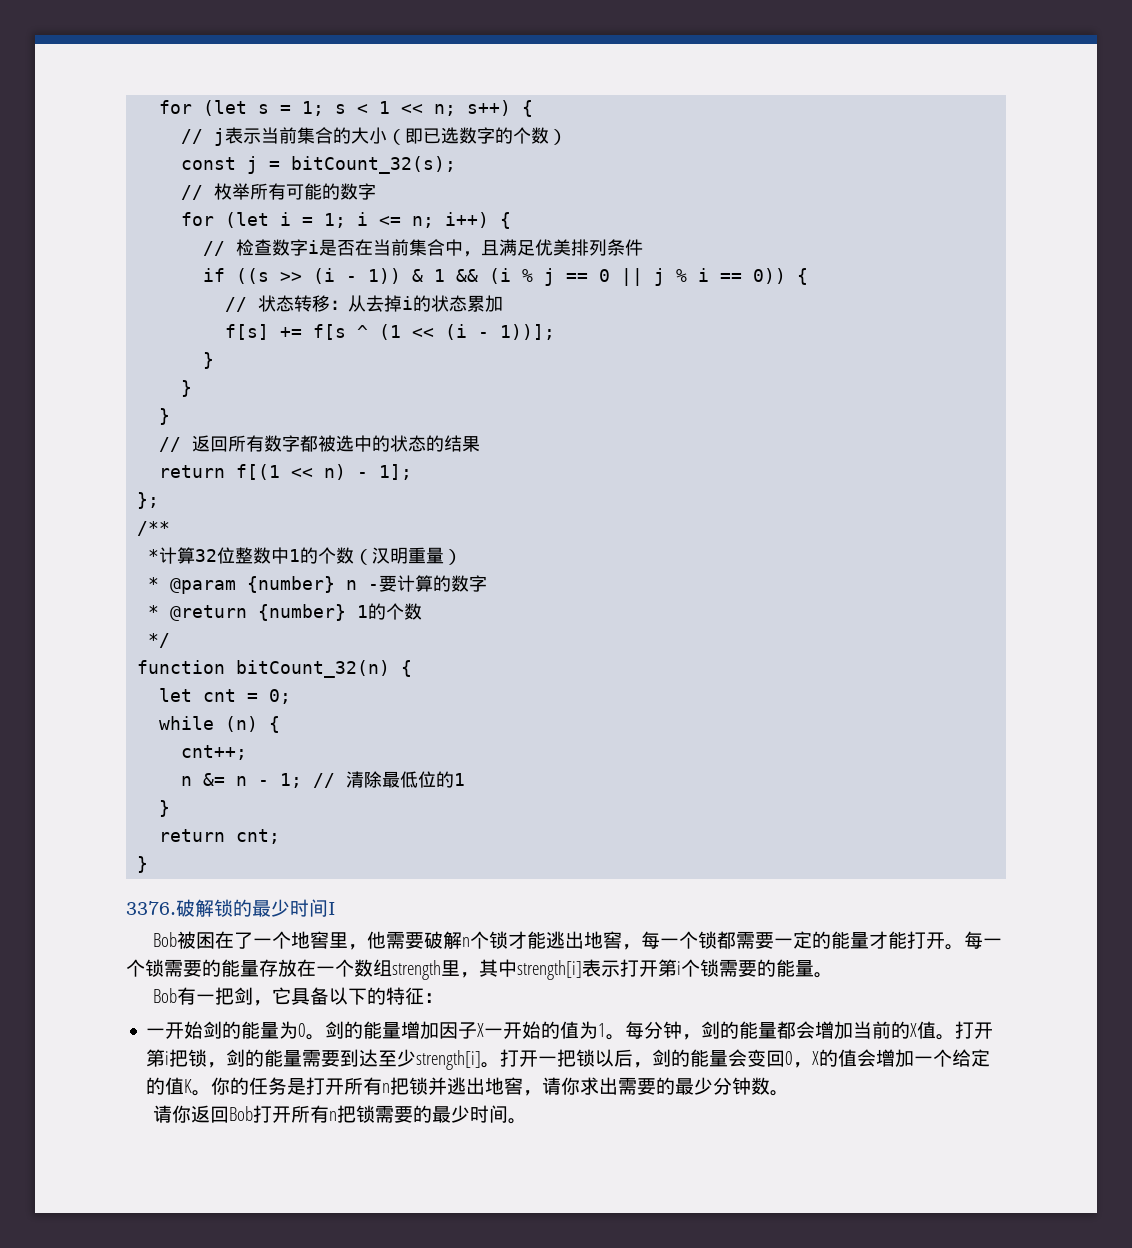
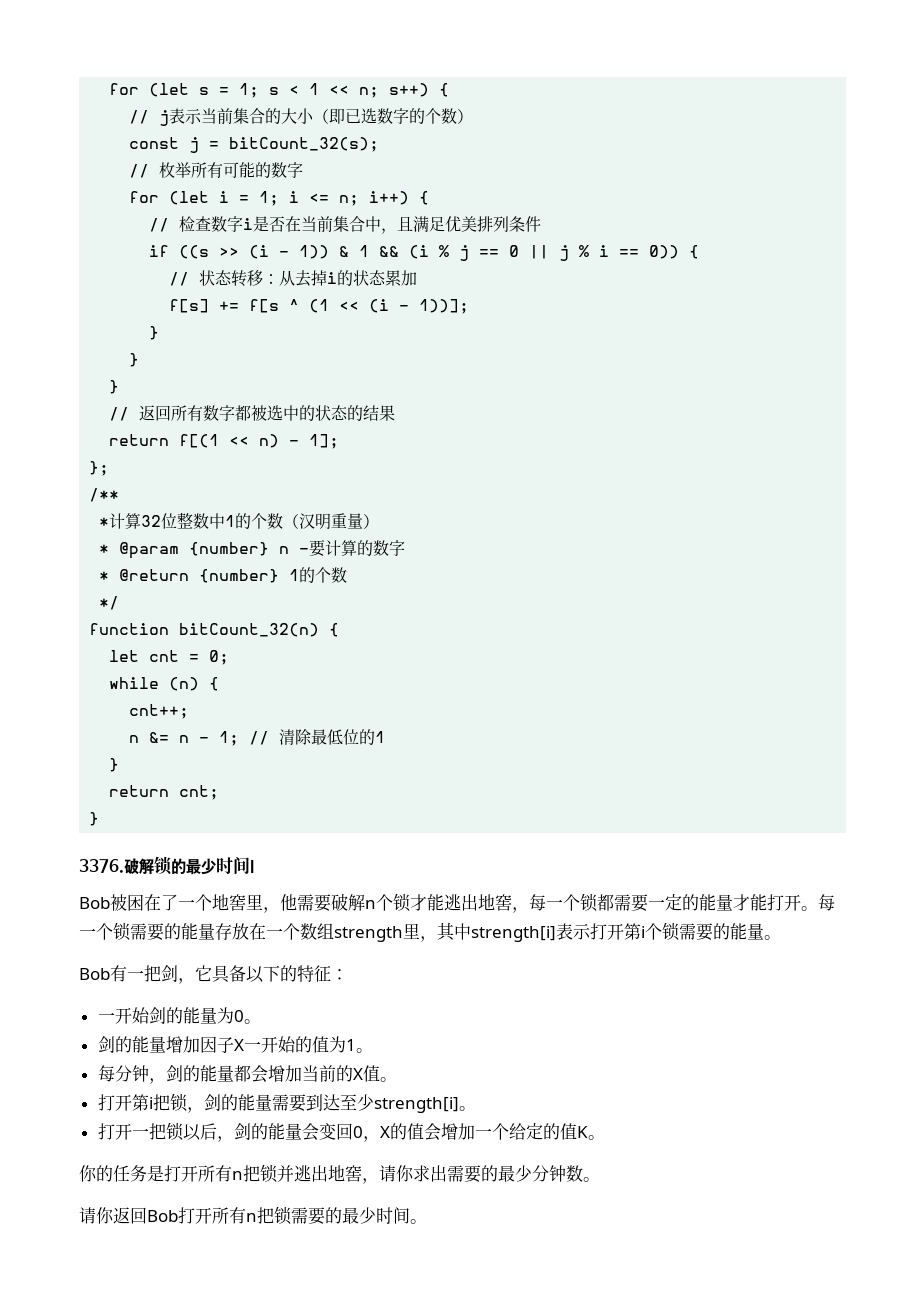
- 一开始剑的能量为0。剑的能量增加因子X一开始的值为1。每分钟，剑的能量都会增加当前的X值。打开第i把锁，剑的能量需要到达至少strength[i]。打开一把锁以后，剑的能量会变回0，X的值会增加一个给定的值K。你的任务是打开所有n把锁并逃出地窖，请你求出需要的最少分钟数。
+ 一开始剑的能量为0。
+ 剑的能量增加因子X一开始的值为1。
+ 每分钟，剑的能量都会增加当前的X值。
+ 打开第i把锁，剑的能量需要到达至少strength[i]。
+ 打开一把锁以后，剑的能量会变回0，X的值会增加一个给定的值K。
+ 你的任务是打开所有n把锁并逃出地窖，请你求出需要的最少分钟数。

